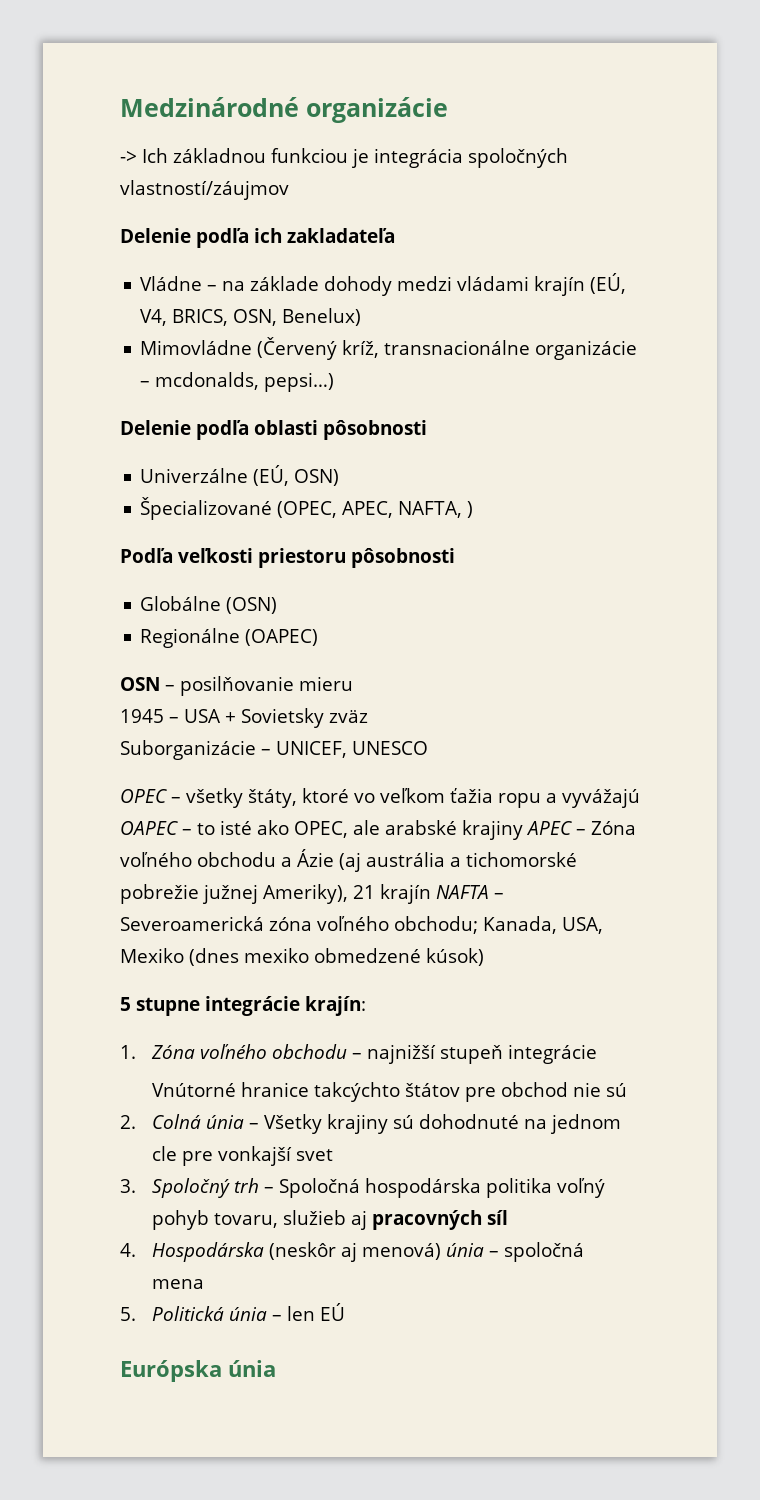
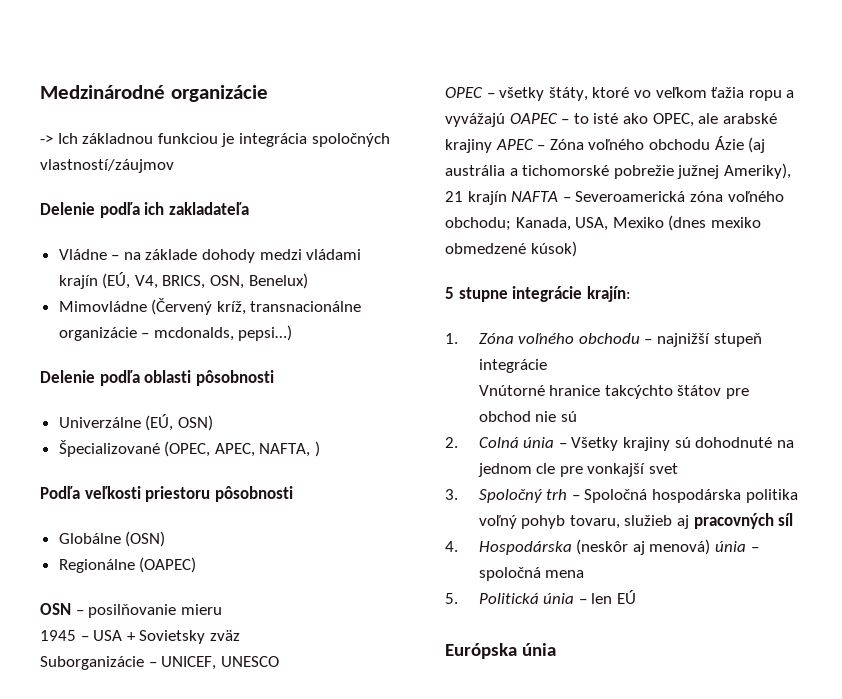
- OPEC – všetky štáty, ktoré vo veľkom ťažia ropu a vyvážajú OAPEC – to isté ako OPEC, ale arabské krajiny APEC – Zóna voľného obchodu a Ázie (aj austrália a tichomorské pobrežie južnej Ameriky), 21 krajín NAFTA – Severoamerická zóna voľného obchodu; Kanada, USA, Mexiko (dnes mexiko obmedzené kúsok)
+ OPEC – všetky štáty, ktoré vo veľkom ťažia ropu a vyvážajú OAPEC – to isté ako OPEC, ale arabské krajiny APEC – Zóna voľného obchodu Ázie (aj austrália a tichomorské pobrežie južnej Ameriky), 21 krajín NAFTA – Severoamerická zóna voľného obchodu; Kanada, USA, Mexiko (dnes mexiko obmedzené kúsok)

